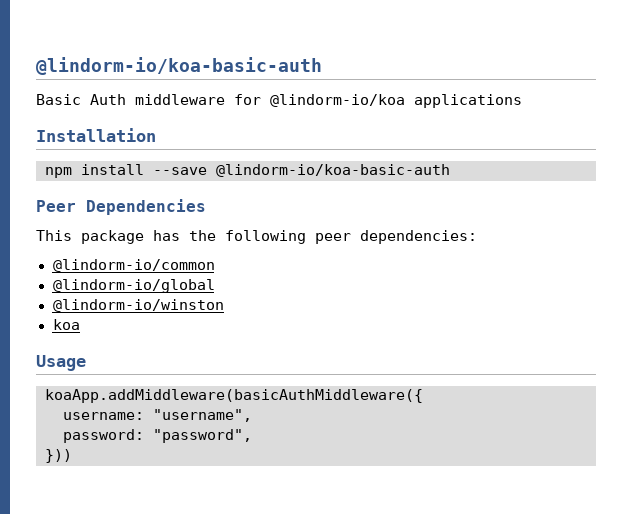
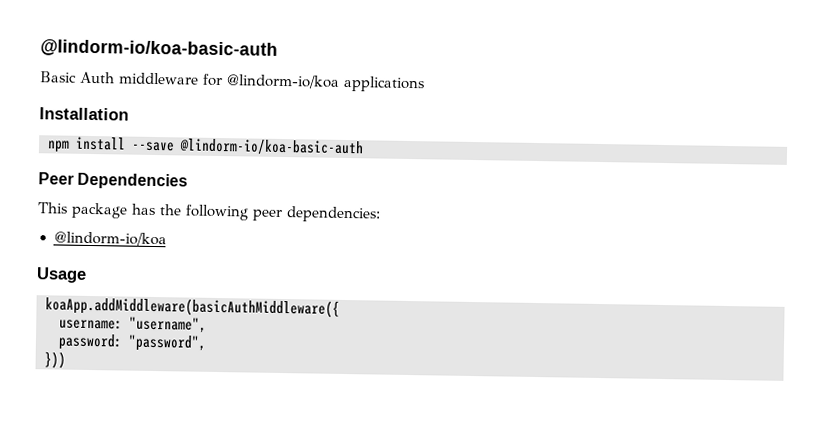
  This package has the following peer dependencies:
- @lindorm-io/common
- @lindorm-io/global
- @lindorm-io/winston
- koa
+ @lindorm-io/koa

